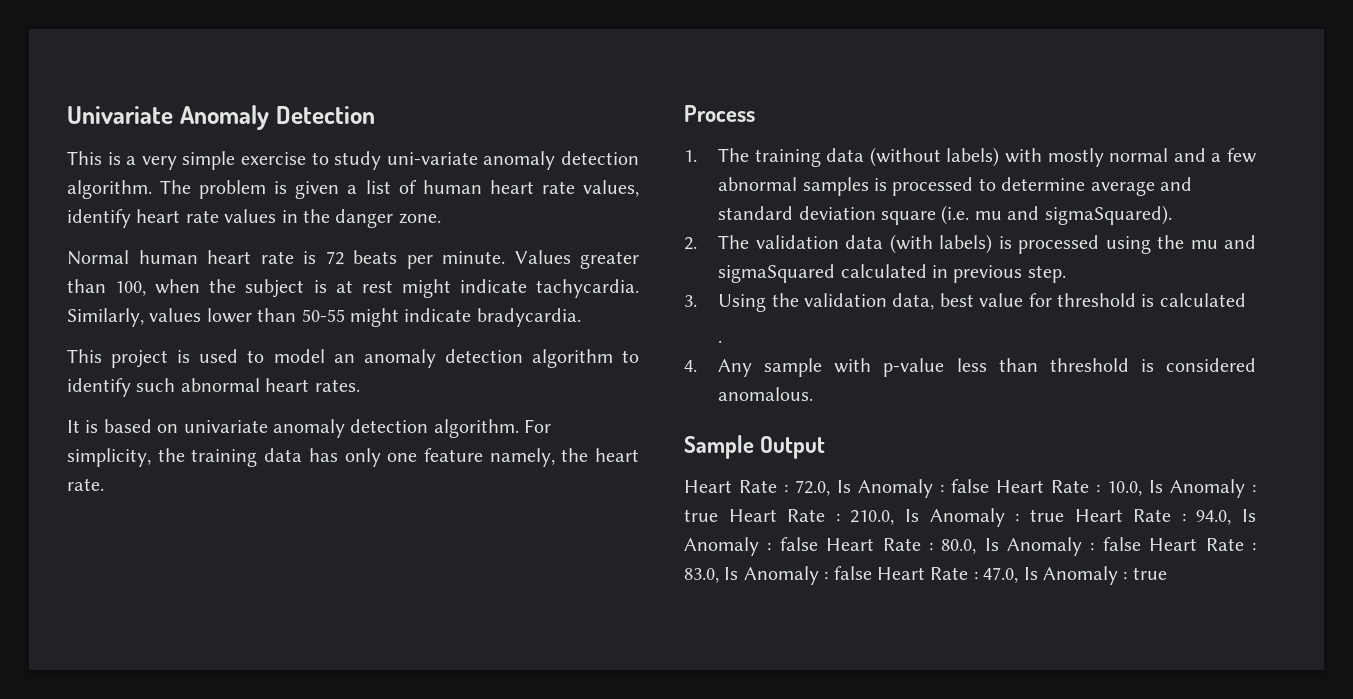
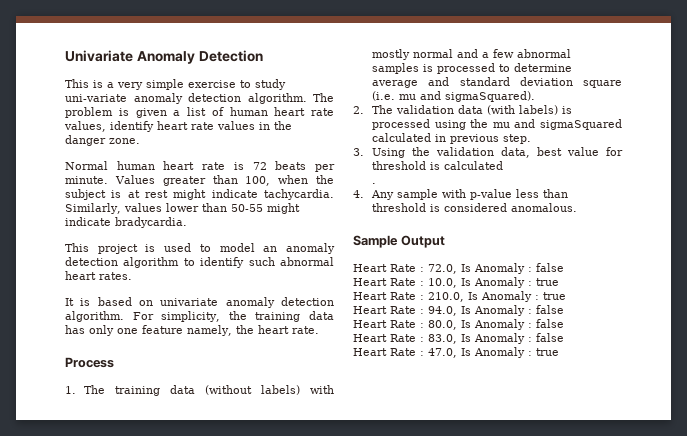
- Heart Rate : 72.0, Is Anomaly : false Heart Rate : 10.0, Is Anomaly : true Heart Rate : 210.0, Is Anomaly : true Heart Rate : 94.0, Is Anomaly : false Heart Rate : 80.0, Is Anomaly : false Heart Rate : 83.0, Is Anomaly : false Heart Rate : 47.0, Is Anomaly : true
+ Heart Rate : 72.0, Is Anomaly : false
+ Heart Rate : 10.0, Is Anomaly : true
+ Heart Rate : 210.0, Is Anomaly : true
+ Heart Rate : 94.0, Is Anomaly : false
+ Heart Rate : 80.0, Is Anomaly : false
+ Heart Rate : 83.0, Is Anomaly : false
+ Heart Rate : 47.0, Is Anomaly : true

